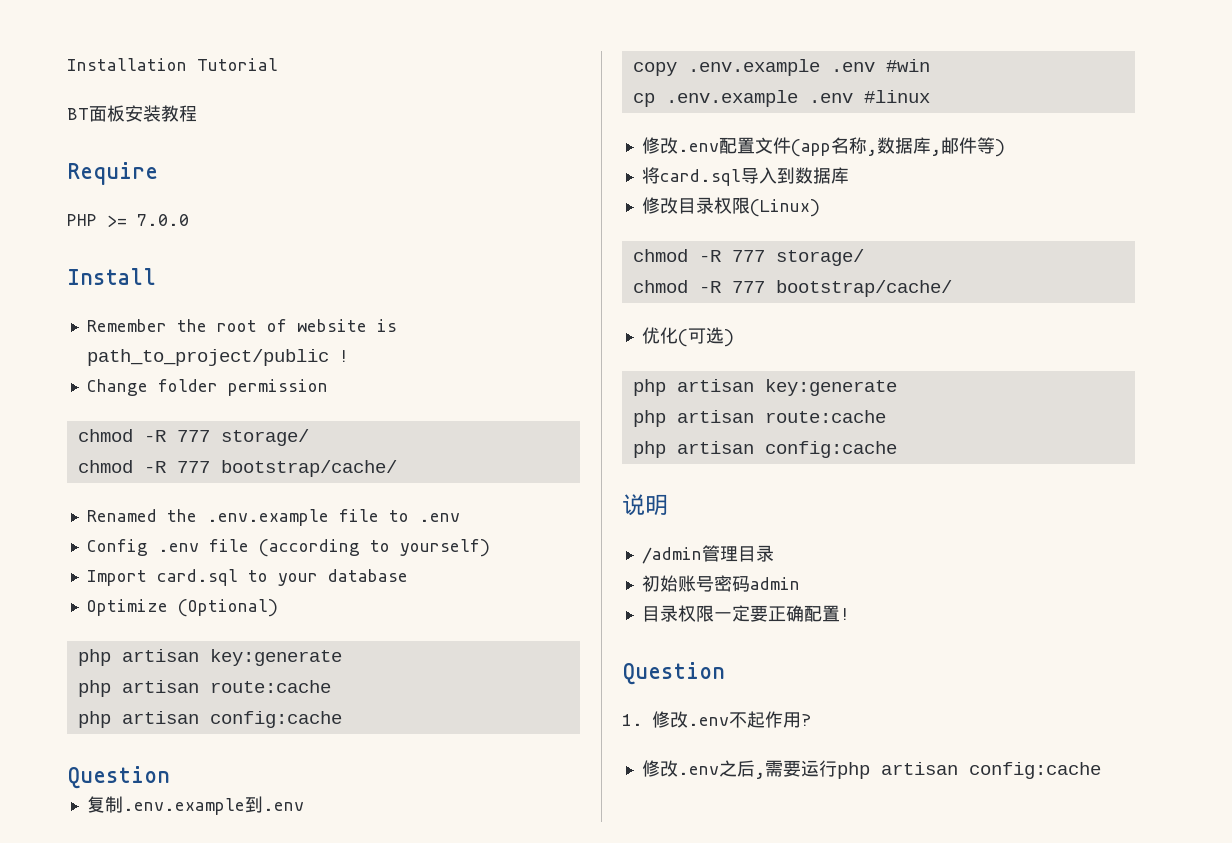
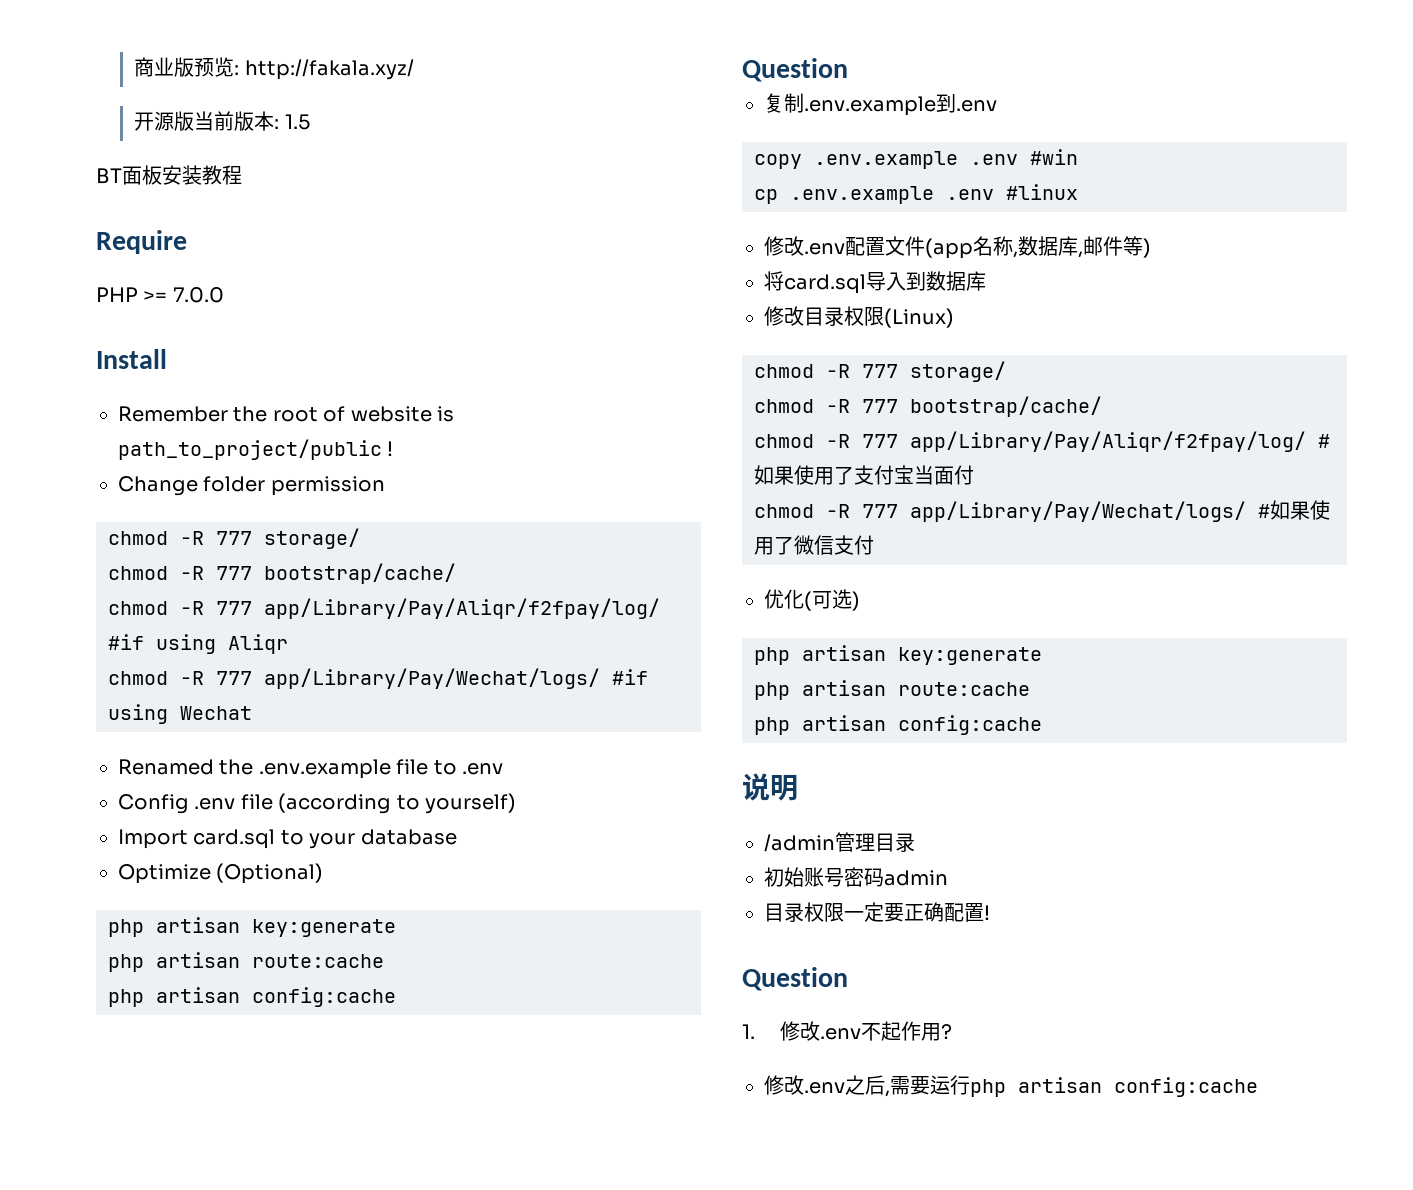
- Installation Tutorial
+ 商业版预览: http://fakala.xyz/
+ 开源版当前版本: 1.5
+ chmod -R 777 app/Library/Pay/Aliqr/f2fpay/log/ #if using Aliqr
+ chmod -R 777 app/Library/Pay/Wechat/logs/ #if using Wechat
+ chmod -R 777 app/Library/Pay/Aliqr/f2fpay/log/ #如果使用了支付宝当面付
+ chmod -R 777 app/Library/Pay/Wechat/logs/ #如果使用了微信支付

